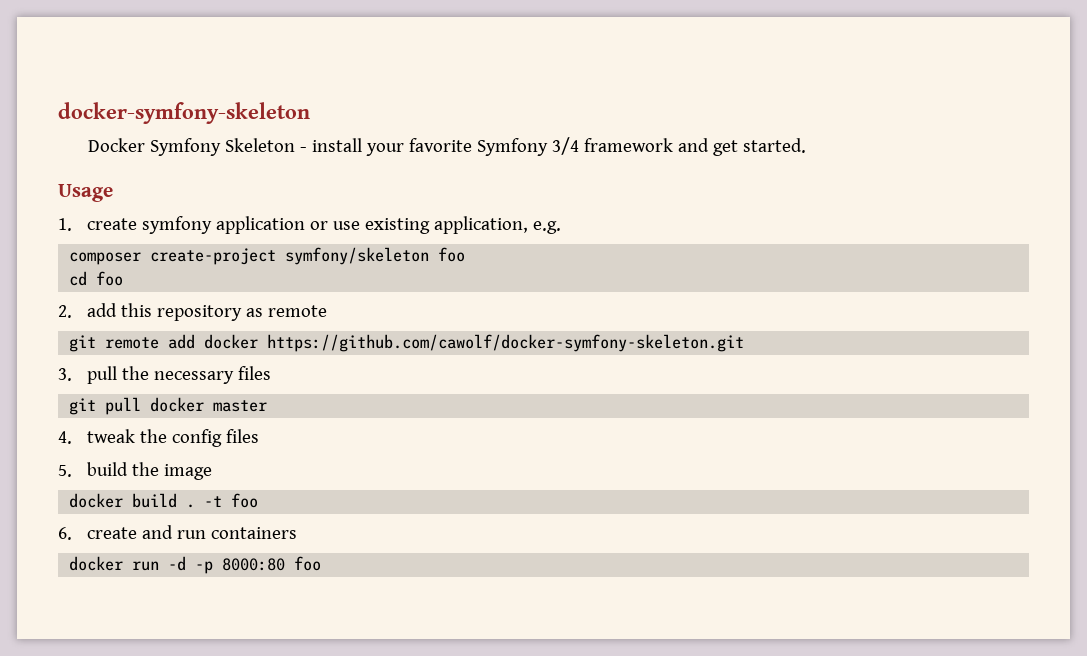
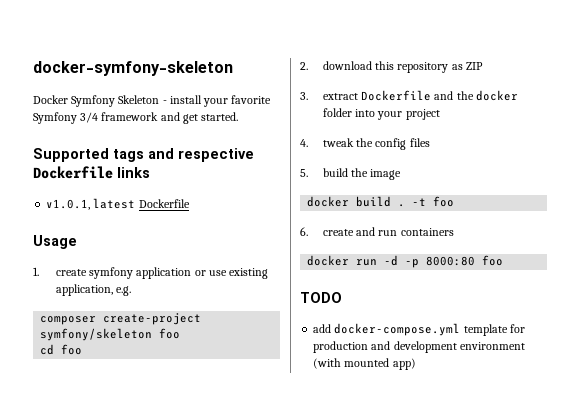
+ Supported tags and respective Dockerfile links
+ v1.0.1, latest Dockerfile
- 2. add this repository as remote
- git remote add docker https://github.com/cawolf/docker-symfony-skeleton.git
- 3. pull the necessary files
- git pull docker master
+ 2. download this repository as ZIP
+ 3. extract Dockerfile and the docker folder into your project
+ TODO
+ add docker-compose.yml template for production and development environment (with mounted app)

